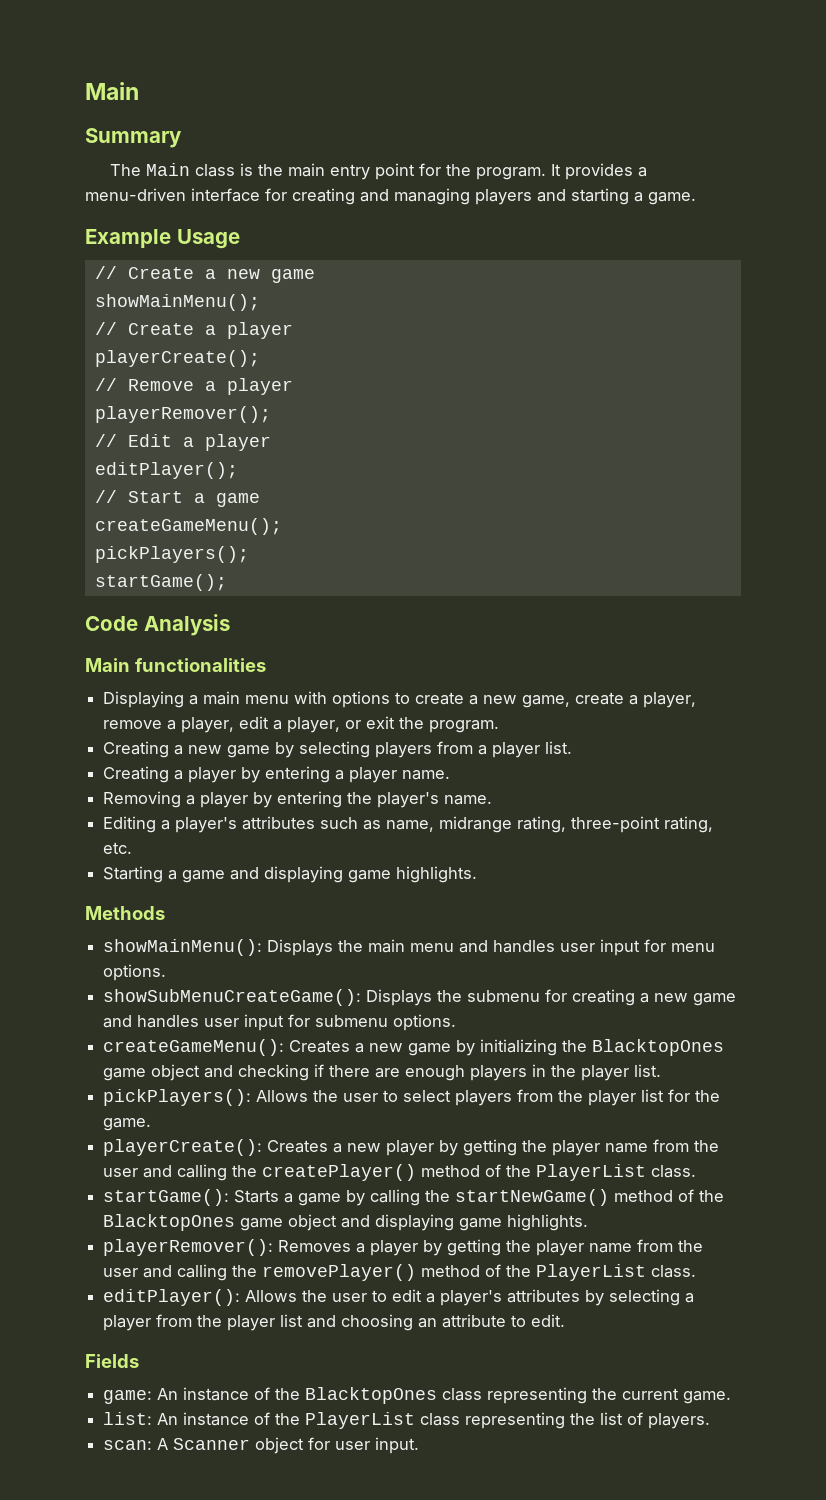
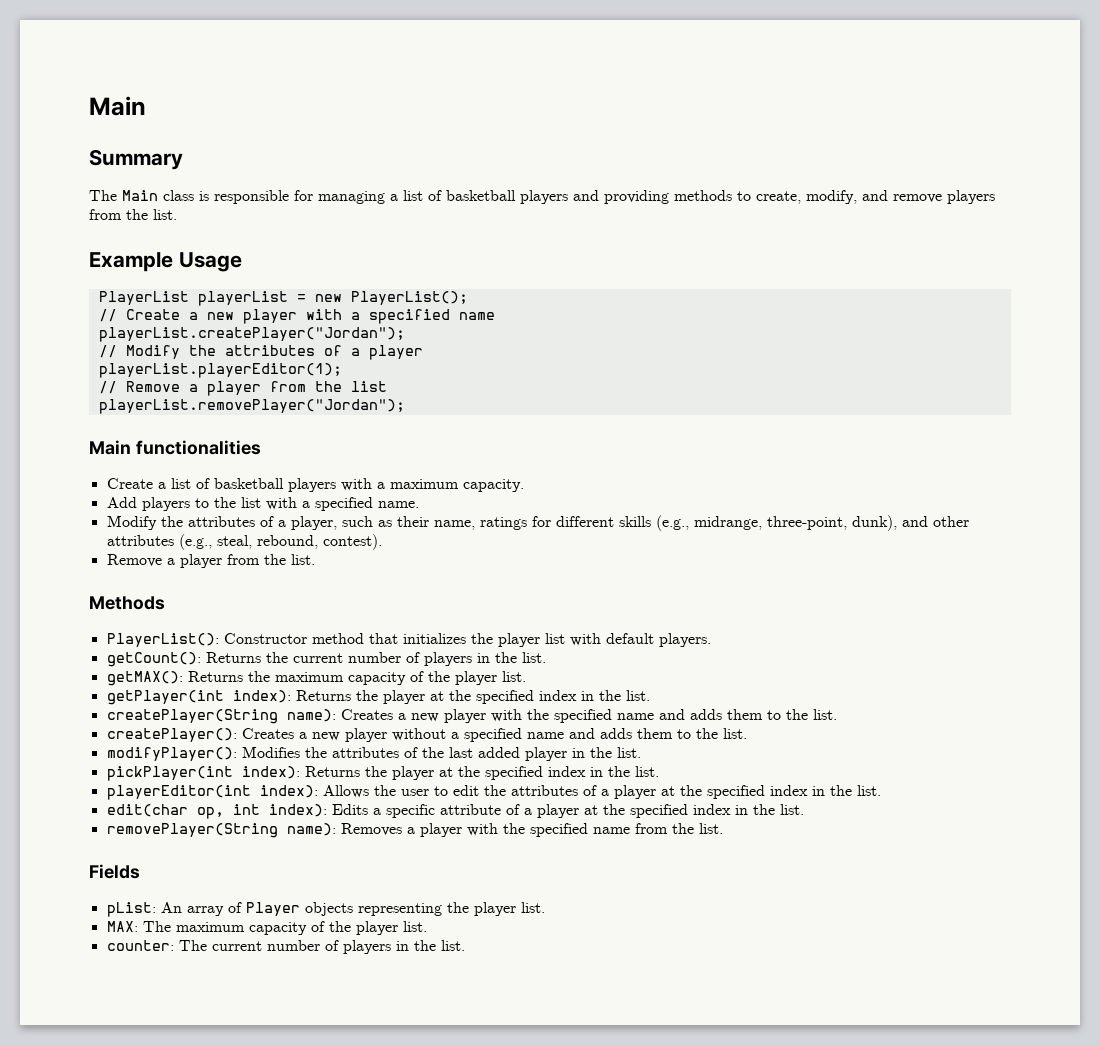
- The Main class is the main entry point for the program. It provides a menu-driven interface for creating and managing players and starting a game.
+ The Main class is responsible for managing a list of basketball players and providing methods to create, modify, and remove players from the list.
  Example Usage
- // Create a new game
- showMainMenu();
- // Create a player
- playerCreate();
- // Remove a player
- playerRemover();
- // Edit a player
- editPlayer();
- // Start a game
- createGameMenu();
- pickPlayers();
- startGame();
- Code Analysis
+ PlayerList playerList = new PlayerList();
+ // Create a new player with a specified name
+ playerList.createPlayer("Jordan");
+ // Modify the attributes of a player
+ playerList.playerEditor(1);
+ // Remove a player from the list
+ playerList.removePlayer("Jordan");
  Main functionalities
- Displaying a main menu with options to create a new game, create a player, remove a player, edit a player, or exit the program.
- Creating a new game by selecting players from a player list.
- Creating a player by entering a player name.
- Removing a player by entering the player's name.
- Editing a player's attributes such as name, midrange rating, three-point rating, etc.
- Starting a game and displaying game highlights.
+ Create a list of basketball players with a maximum capacity.
+ Add players to the list with a specified name.
+ Modify the attributes of a player, such as their name, ratings for different skills (e.g., midrange, three-point, dunk), and other attributes (e.g., steal, rebound, contest).
+ Remove a player from the list.
  Methods
- showMainMenu(): Displays the main menu and handles user input for menu options.
- showSubMenuCreateGame(): Displays the submenu for creating a new game and handles user input for submenu options.
- createGameMenu(): Creates a new game by initializing the BlacktopOnes game object and checking if there are enough players in the player list.
- pickPlayers(): Allows the user to select players from the player list for the game.
- playerCreate(): Creates a new player by getting the player name from the user and calling the createPlayer() method of the PlayerList class.
- startGame(): Starts a game by calling the startNewGame() method of the BlacktopOnes game object and displaying game highlights.
- playerRemover(): Removes a player by getting the player name from the user and calling the removePlayer() method of the PlayerList class.
- editPlayer(): Allows the user to edit a player's attributes by selecting a player from the player list and choosing an attribute to edit.
+ PlayerList(): Constructor method that initializes the player list with default players.
+ getCount(): Returns the current number of players in the list.
+ getMAX(): Returns the maximum capacity of the player list.
+ getPlayer(int index): Returns the player at the specified index in the list.
+ createPlayer(String name): Creates a new player with the specified name and adds them to the list.
+ createPlayer(): Creates a new player without a specified name and adds them to the list.
+ modifyPlayer(): Modifies the attributes of the last added player in the list.
+ pickPlayer(int index): Returns the player at the specified index in the list.
+ playerEditor(int index): Allows the user to edit the attributes of a player at the specified index in the list.
+ edit(char op, int index): Edits a specific attribute of a player at the specified index in the list.
+ removePlayer(String name): Removes a player with the specified name from the list.
  Fields
- game: An instance of the BlacktopOnes class representing the current game.
- list: An instance of the PlayerList class representing the list of players.
- scan: A Scanner object for user input.
+ pList: An array of Player objects representing the player list.
+ MAX: The maximum capacity of the player list.
+ counter: The current number of players in the list.

